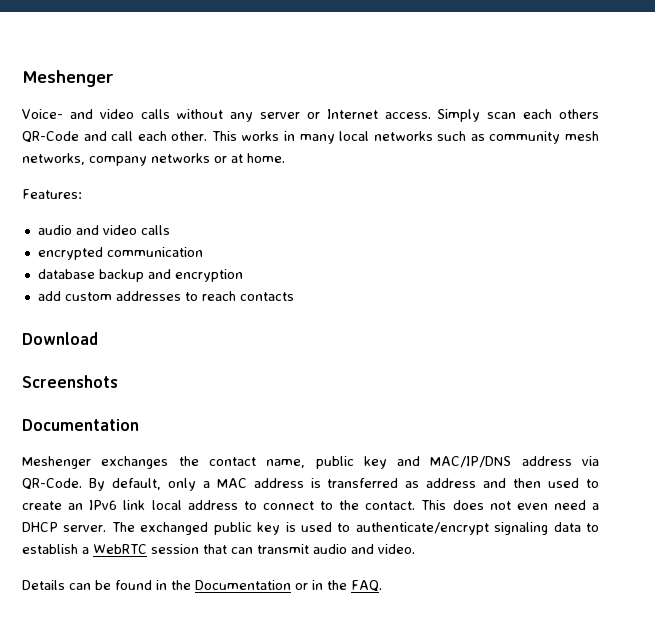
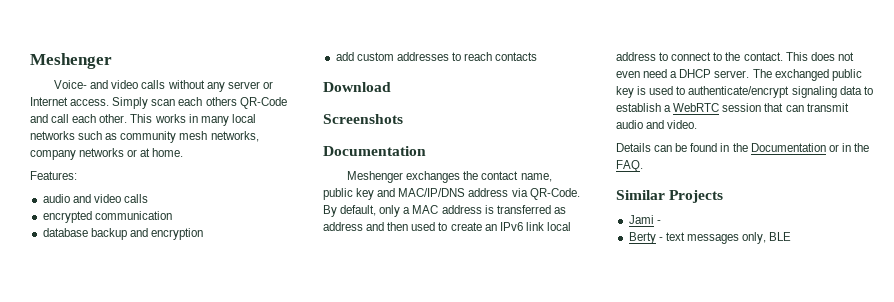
+ Similar Projects
+ Jami -
+ Berty - text messages only, BLE

